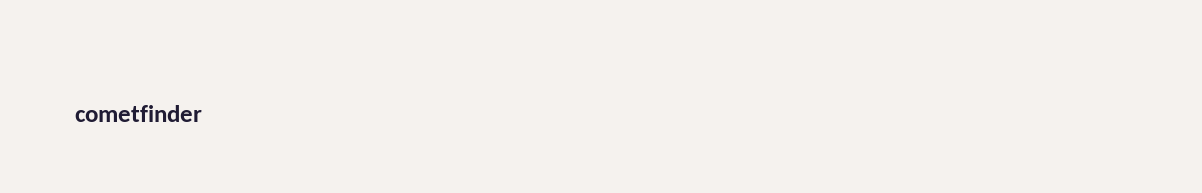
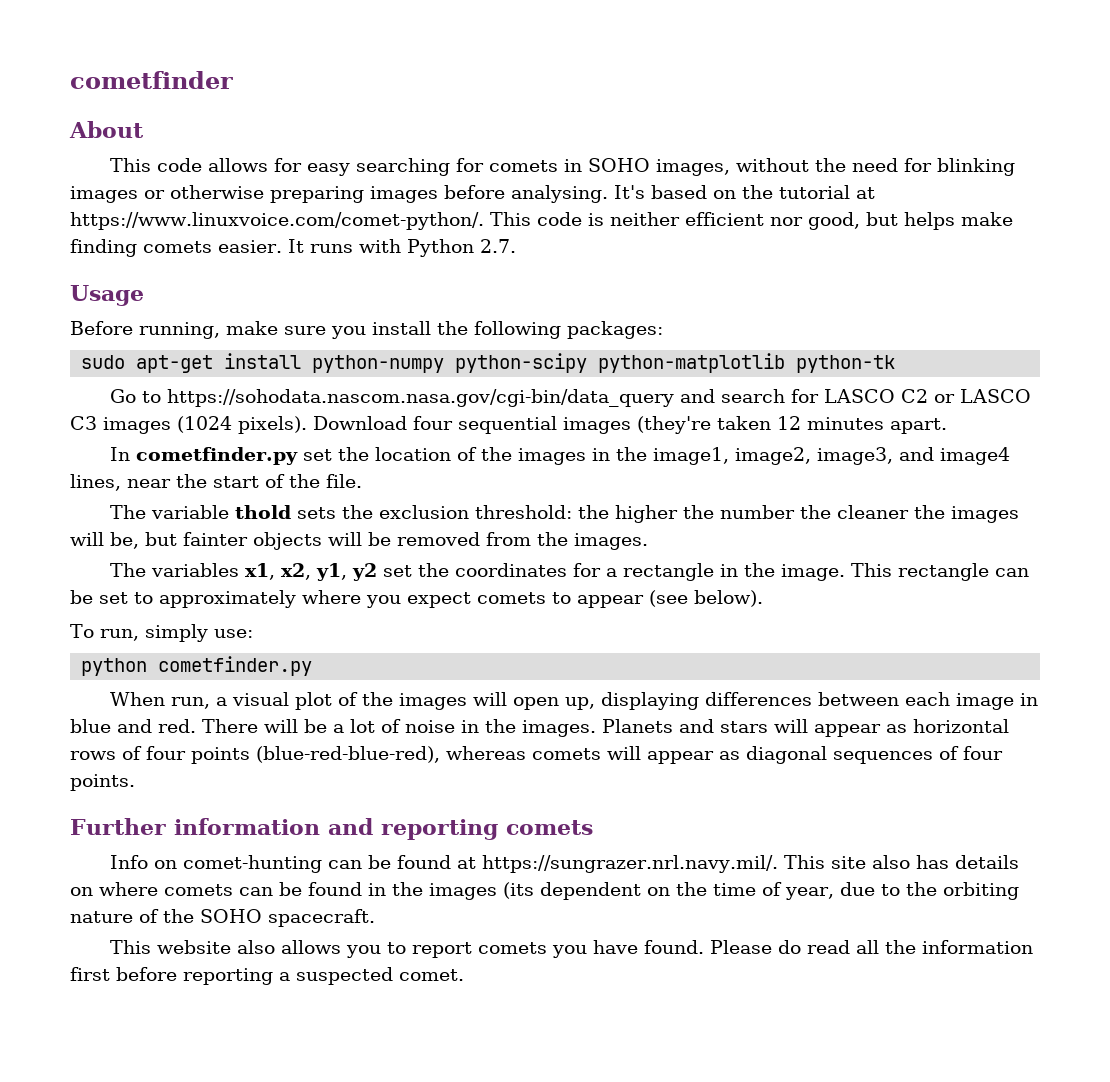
+ About
+ This code allows for easy searching for comets in SOHO images, without the need for blinking images or otherwise preparing images before analysing. It's based on the tutorial at https://www.linuxvoice.com/comet-python/. This code is neither efficient nor good, but helps make finding comets easier. It runs with Python 2.7.
+ Usage
+ Before running, make sure you install the following packages:
+ sudo apt-get install python-numpy python-scipy python-matplotlib python-tk
+ Go to https://sohodata.nascom.nasa.gov/cgi-bin/data_query and search for LASCO C2 or LASCO C3 images (1024 pixels). Download four sequential images (they're taken 12 minutes apart.
+ In cometfinder.py set the location of the images in the image1, image2, image3, and image4 lines, near the start of the file.
+ The variable thold sets the exclusion threshold: the higher the number the cleaner the images will be, but fainter objects will be removed from the images.
+ The variables x1, x2, y1, y2 set the coordinates for a rectangle in the image. This rectangle can be set to approximately where you expect comets to appear (see below).
+ To run, simply use:
+ python cometfinder.py
+ When run, a visual plot of the images will open up, displaying differences between each image in blue and red. There will be a lot of noise in the images. Planets and stars will appear as horizontal rows of four points (blue-red-blue-red), whereas comets will appear as diagonal sequences of four points.
+ Further information and reporting comets
+ Info on comet-hunting can be found at https://sungrazer.nrl.navy.mil/. This site also has details on where comets can be found in the images (its dependent on the time of year, due to the orbiting nature of the SOHO spacecraft.
+ This website also allows you to report comets you have found. Please do read all the information first before reporting a suspected comet.

